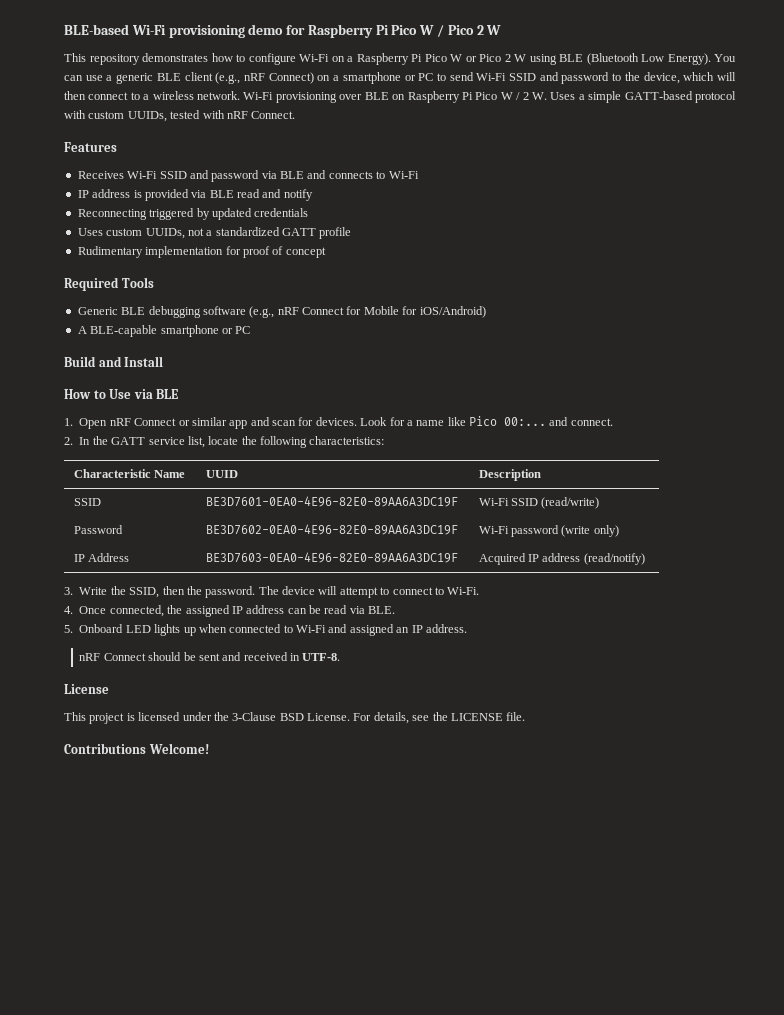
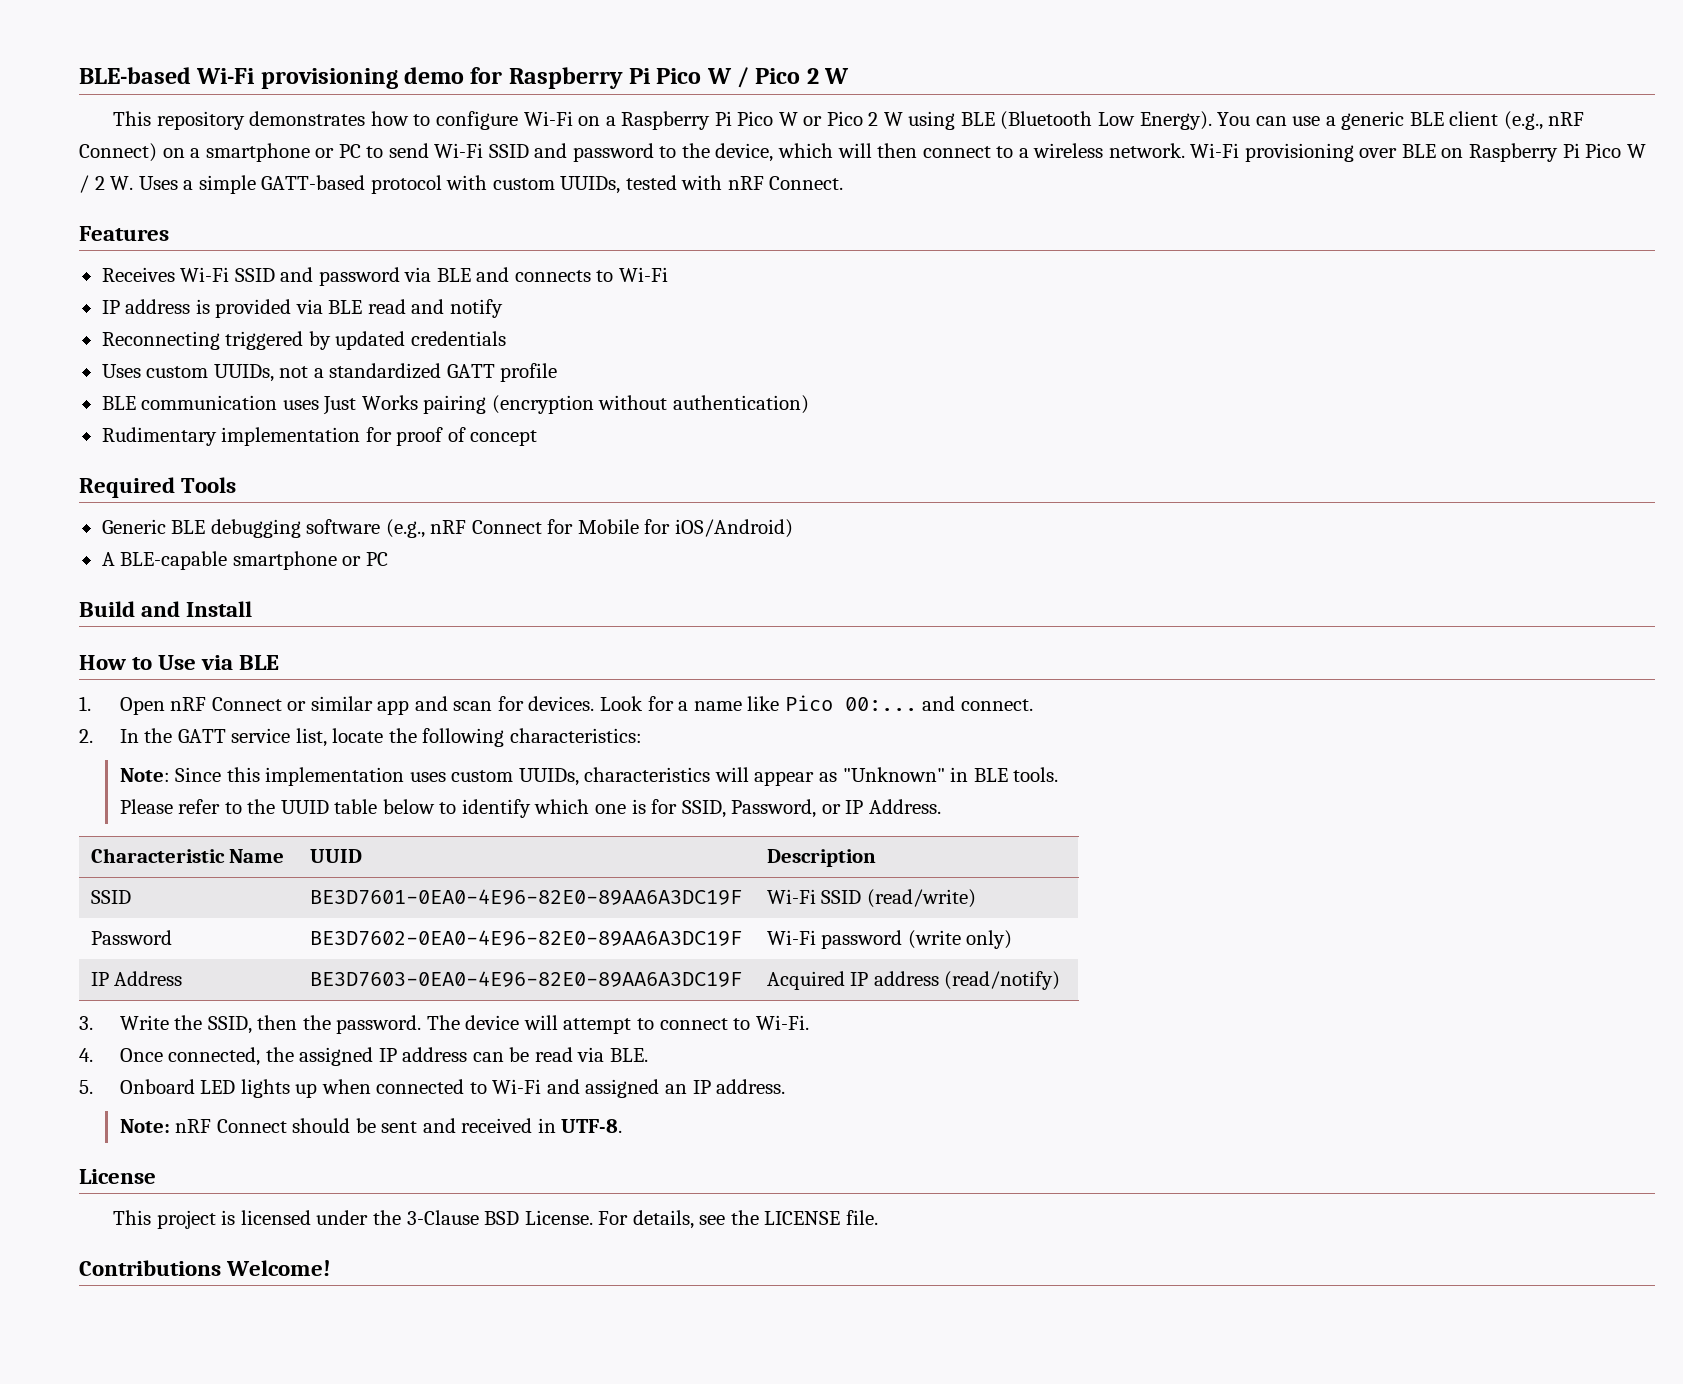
+ BLE communication uses Just Works pairing (encryption without authentication)
+ Note: Since this implementation uses custom UUIDs, characteristics will appear as "Unknown" in BLE tools.
+ Please refer to the UUID table below to identify which one is for SSID, Password, or IP Address.
- nRF Connect should be sent and received in UTF-8.
+ Note: nRF Connect should be sent and received in UTF-8.

